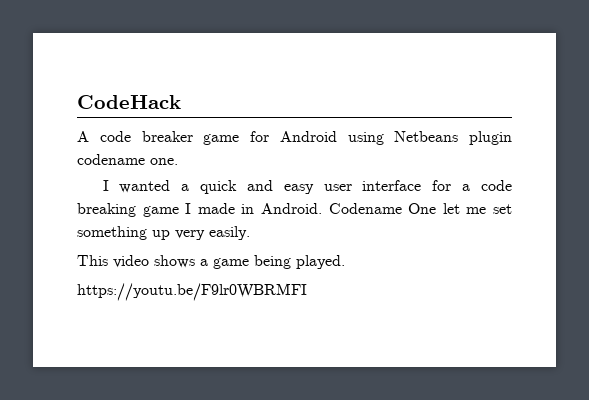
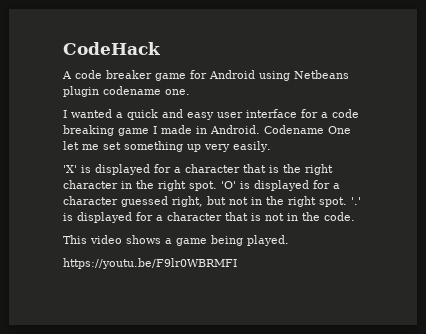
+ 'X' is displayed for a character that is the right character in the right spot. 'O' is displayed for a character guessed right, but not in the right spot. '.' is displayed for a character that is not in the code.

